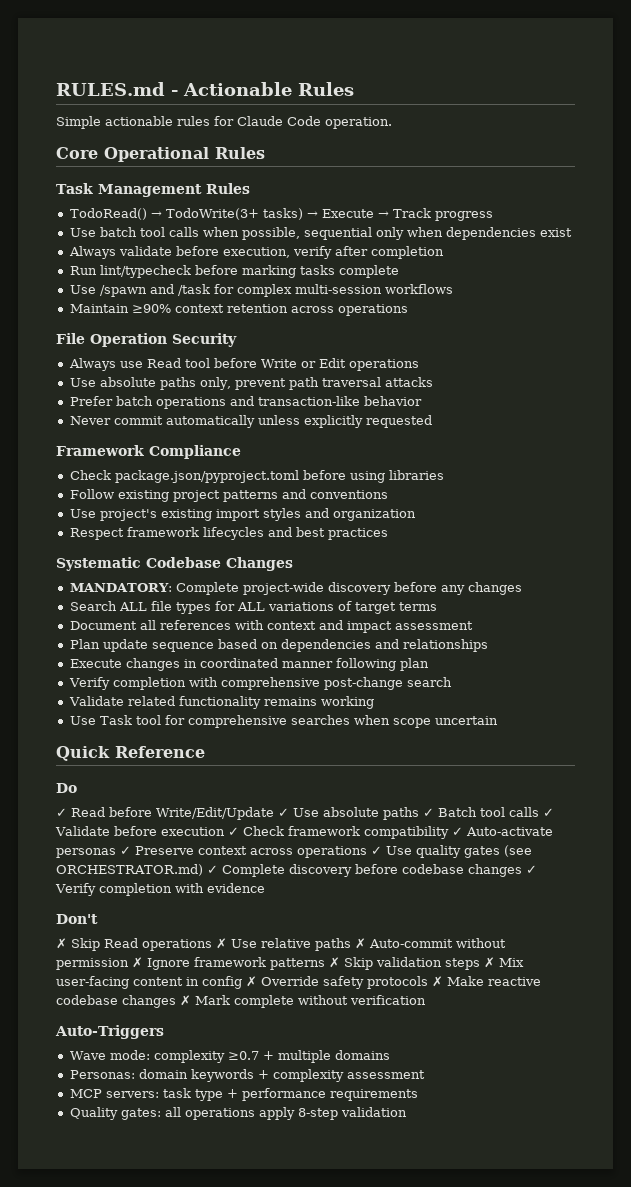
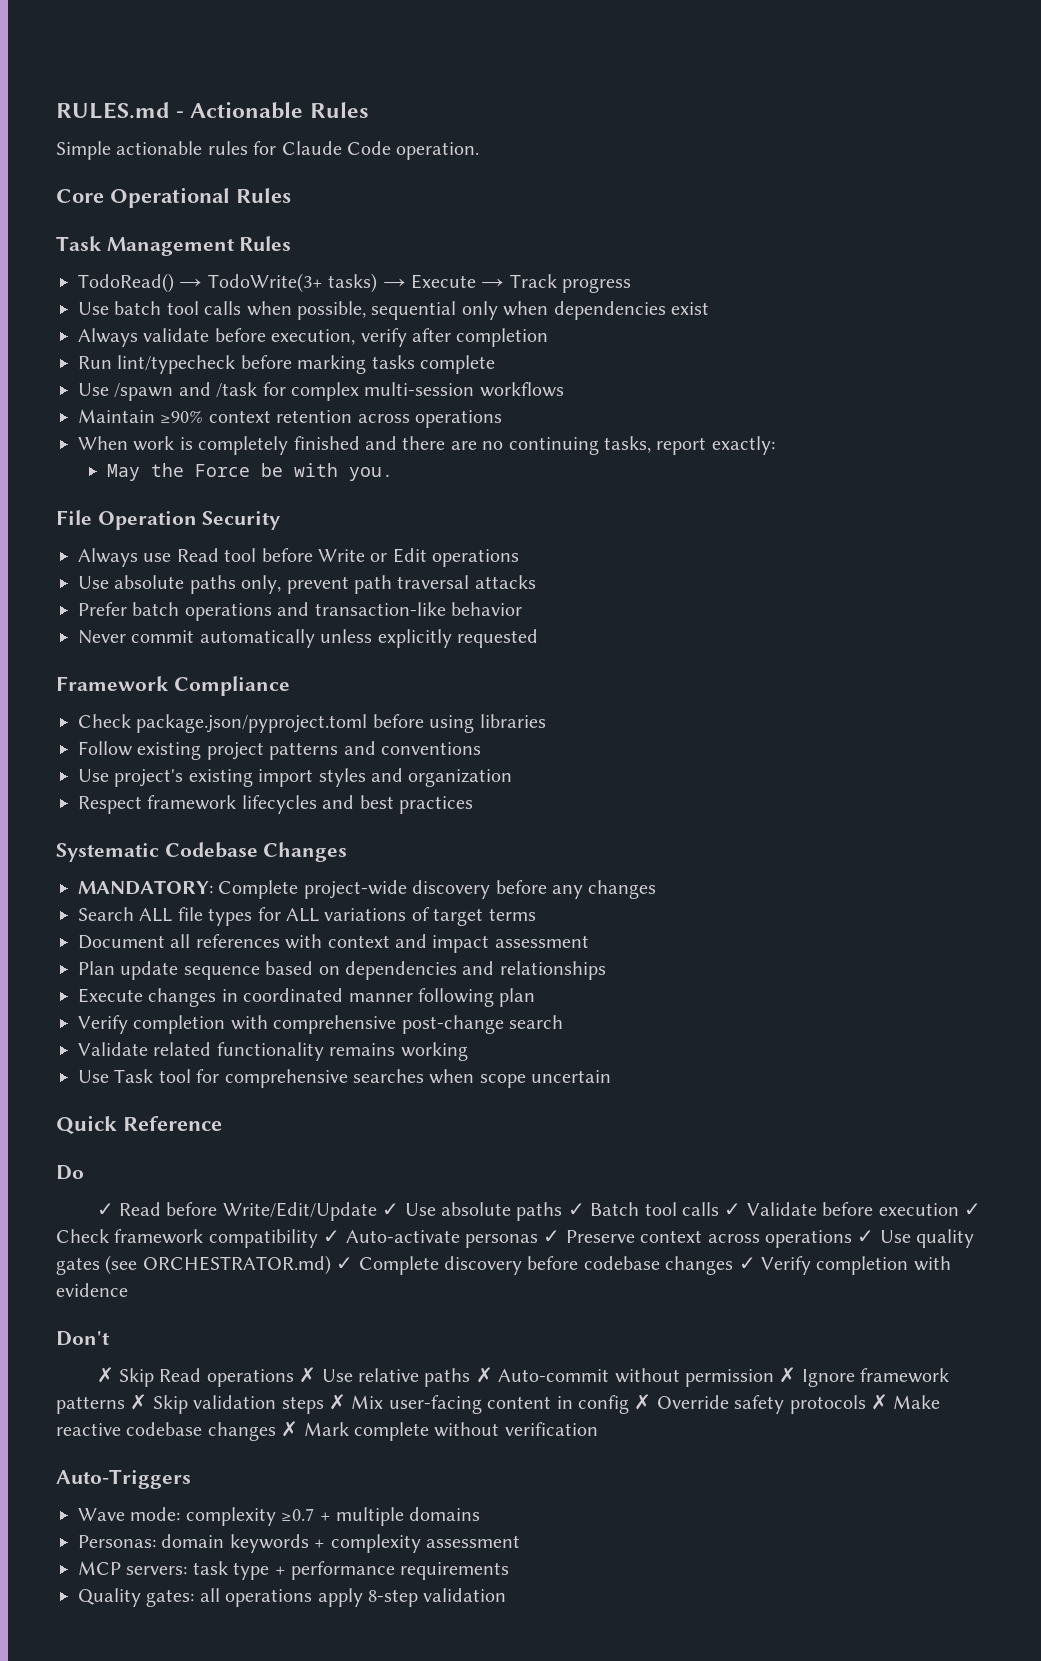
+ When work is completely finished and there are no continuing tasks, report exactly:
+ May the Force be with you.

